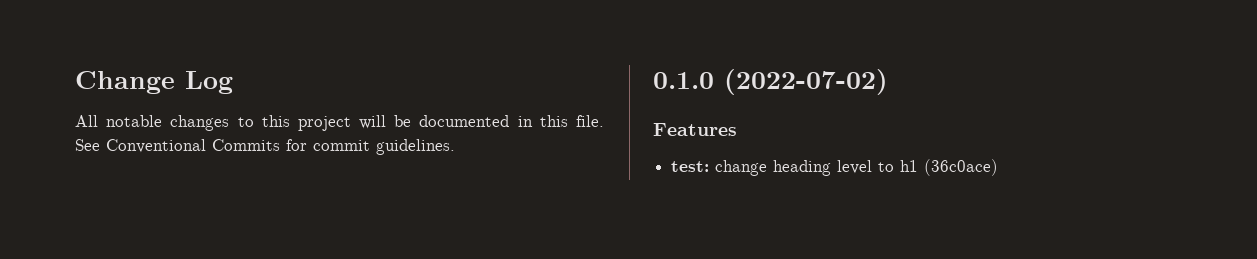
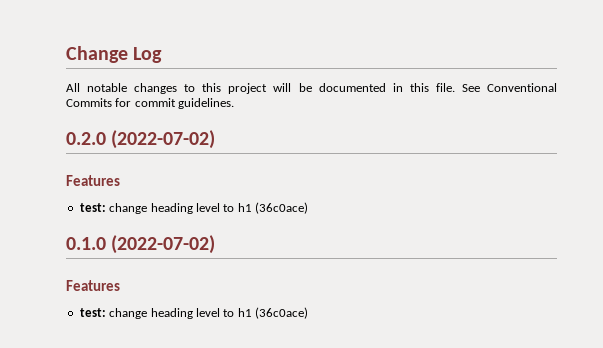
+ 0.2.0 (2022-07-02)
+ Features
+ test: change heading level to h1 (36c0ace)

